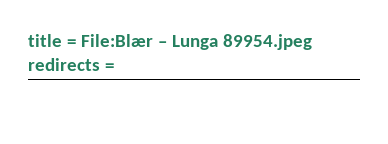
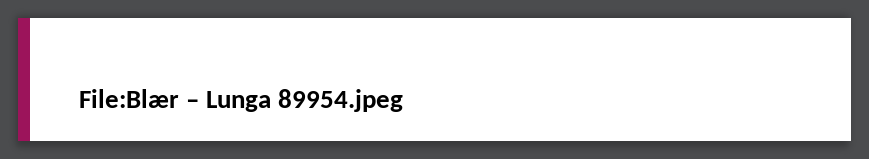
- title = File:Blær – Lunga 89954.jpeg redirects =
+ File:Blær – Lunga 89954.jpeg

